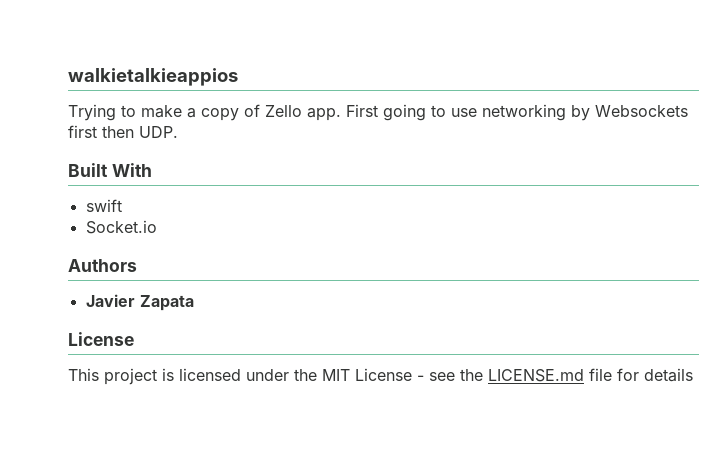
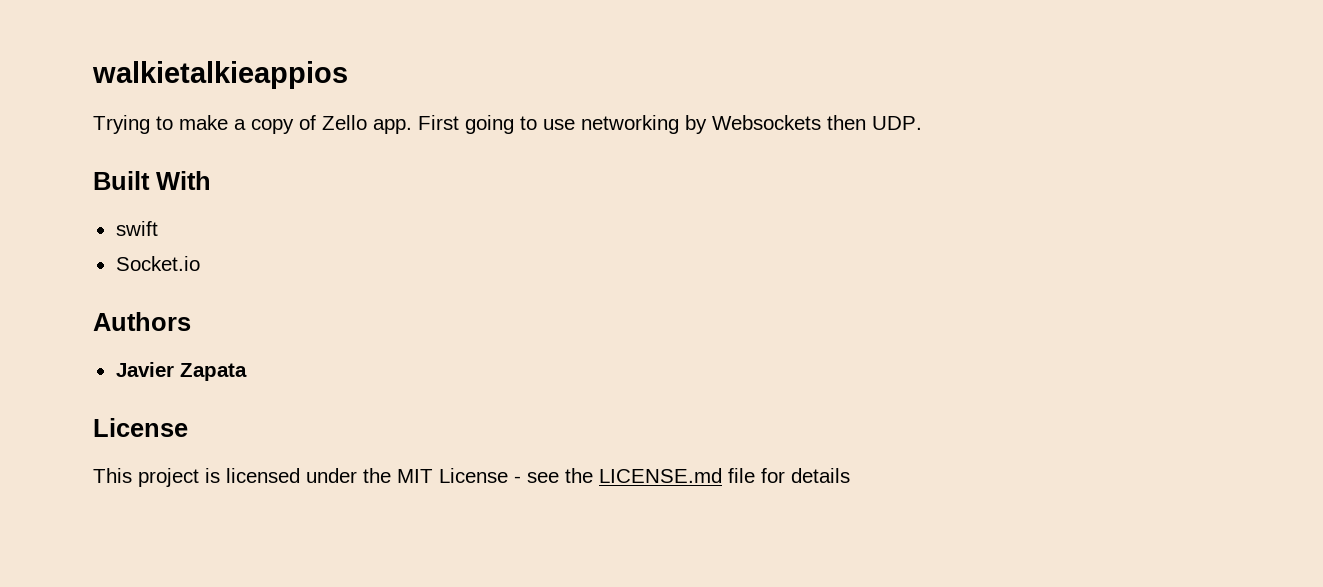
- First going to use networking by Websockets first then UDP.
+ First going to use networking by Websockets then UDP.

